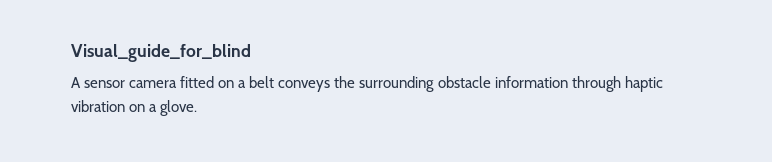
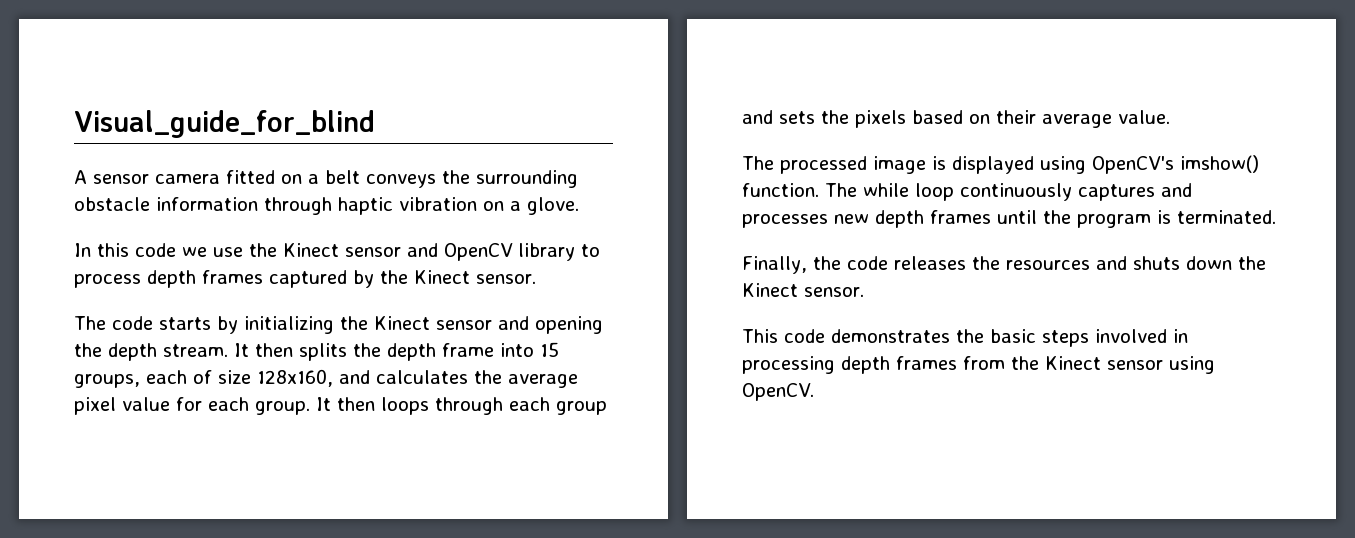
+ In this code we use the Kinect sensor and OpenCV library to process depth frames captured by the Kinect sensor.
+ The code starts by initializing the Kinect sensor and opening the depth stream. It then splits the depth frame into 15 groups, each of size 128x160, and calculates the average pixel value for each group. It then loops through each group and sets the pixels based on their average value.
+ The processed image is displayed using OpenCV's imshow() function. The while loop continuously captures and processes new depth frames until the program is terminated.
+ Finally, the code releases the resources and shuts down the Kinect sensor.
+ This code demonstrates the basic steps involved in processing depth frames from the Kinect sensor using OpenCV.

